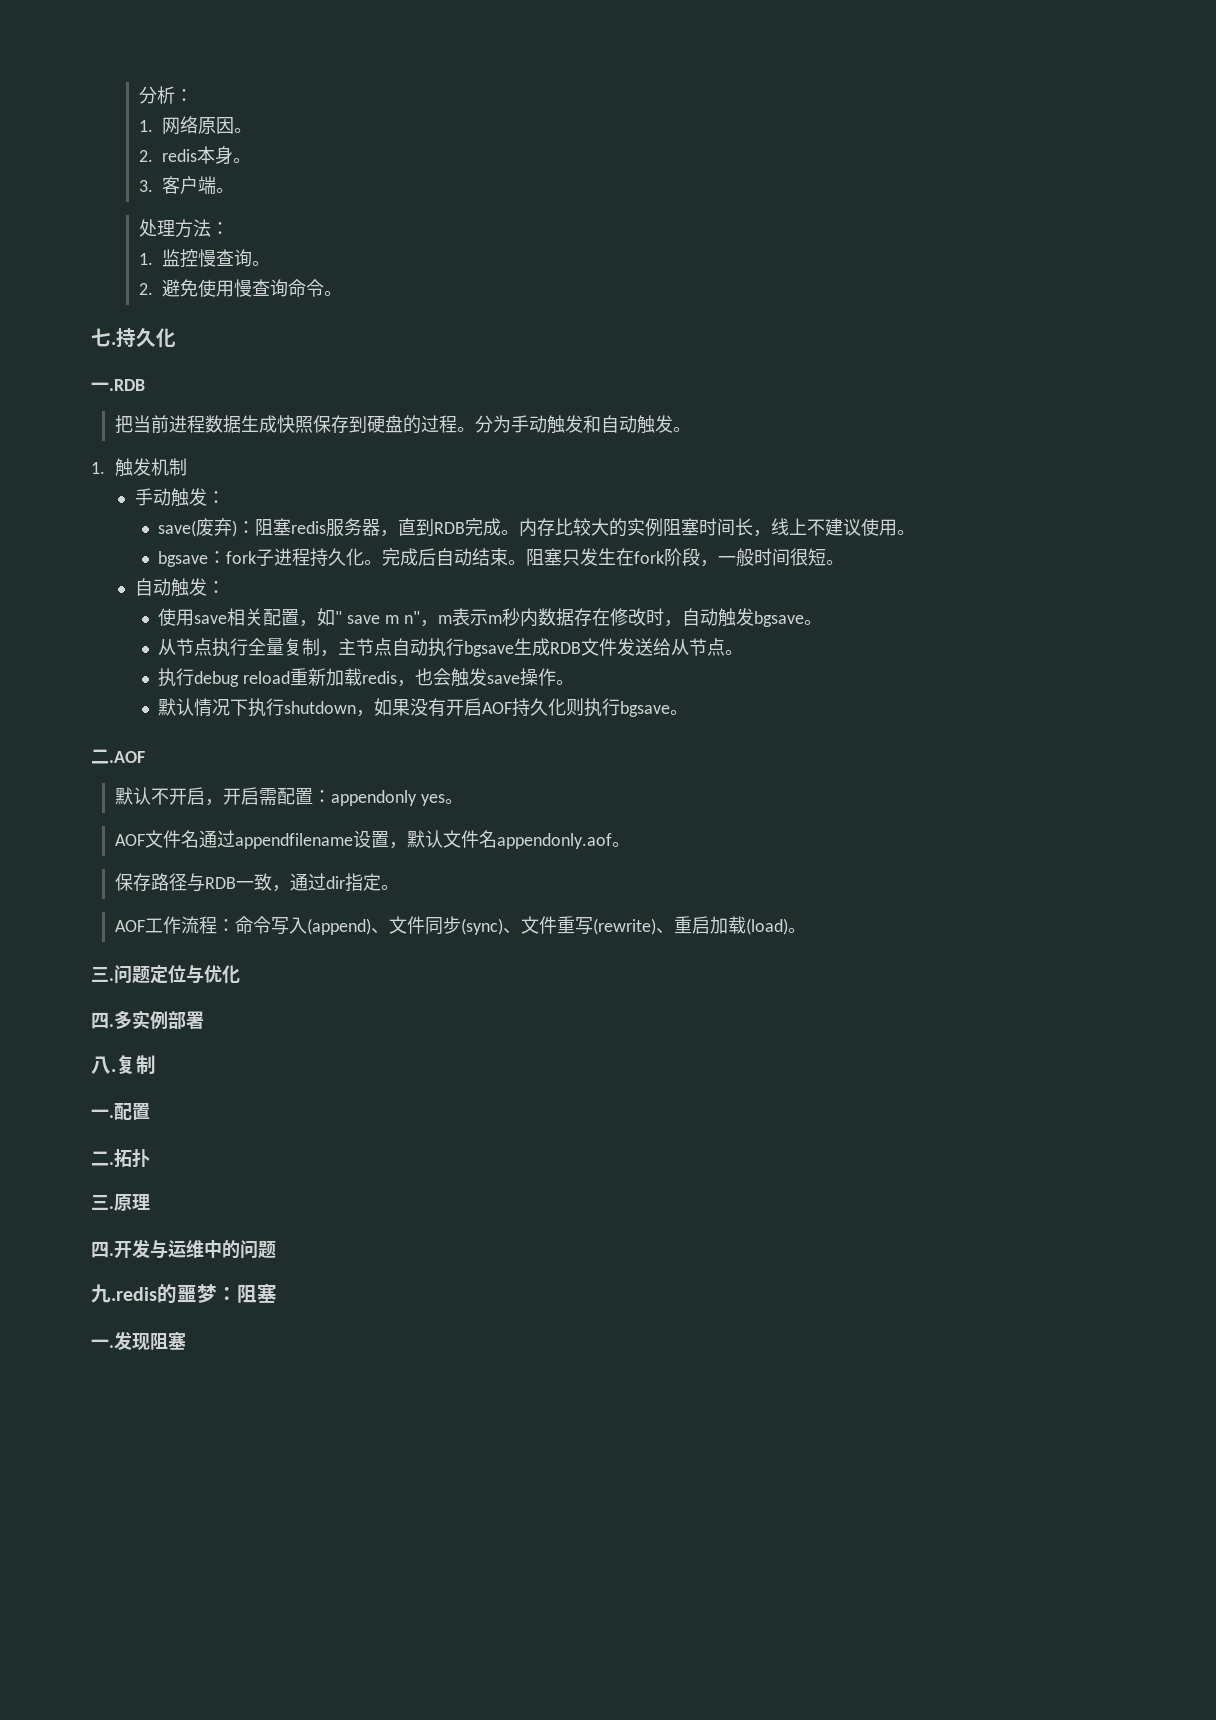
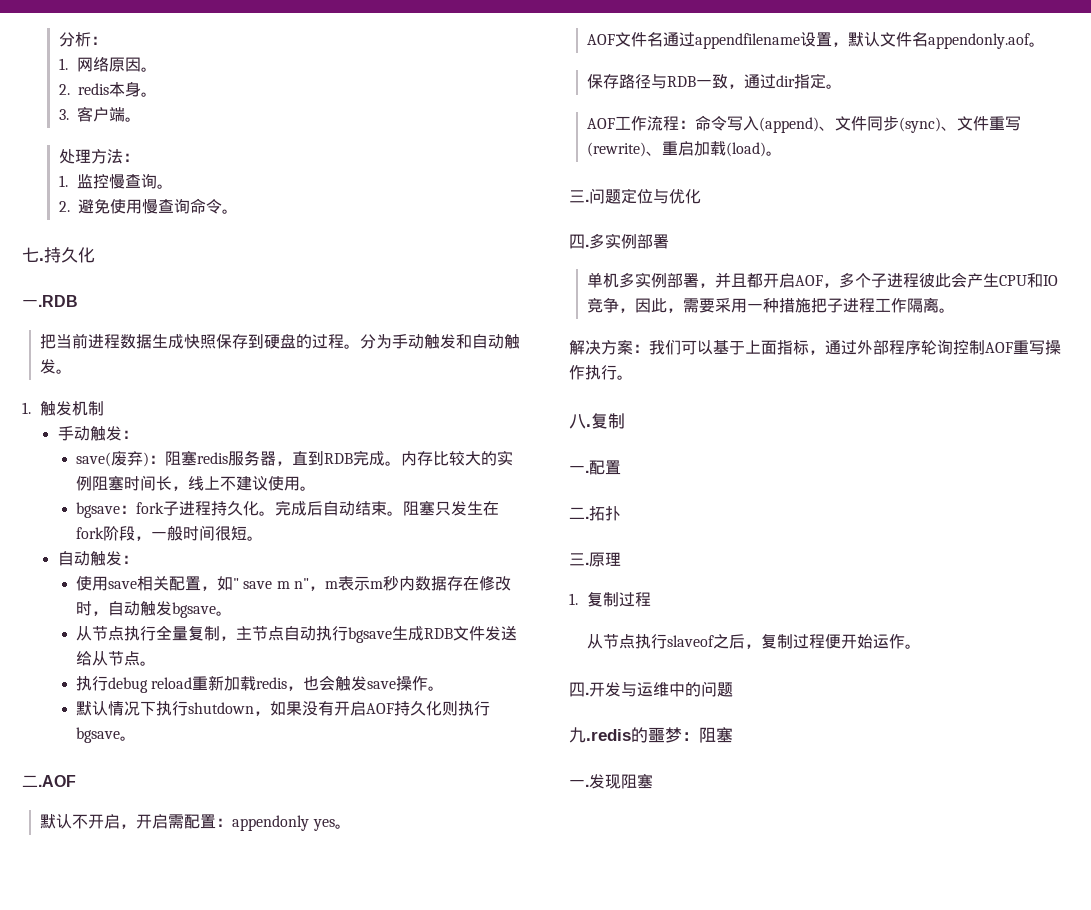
+ 单机多实例部署，并且都开启AOF，多个子进程彼此会产生CPU和IO竞争，因此，需要采用一种措施把子进程工作隔离。
+ 解决方案：我们可以基于上面指标，通过外部程序轮询控制AOF重写操作执行。
+ 1.复制过程
+ 从节点执行slaveof之后，复制过程便开始运作。

